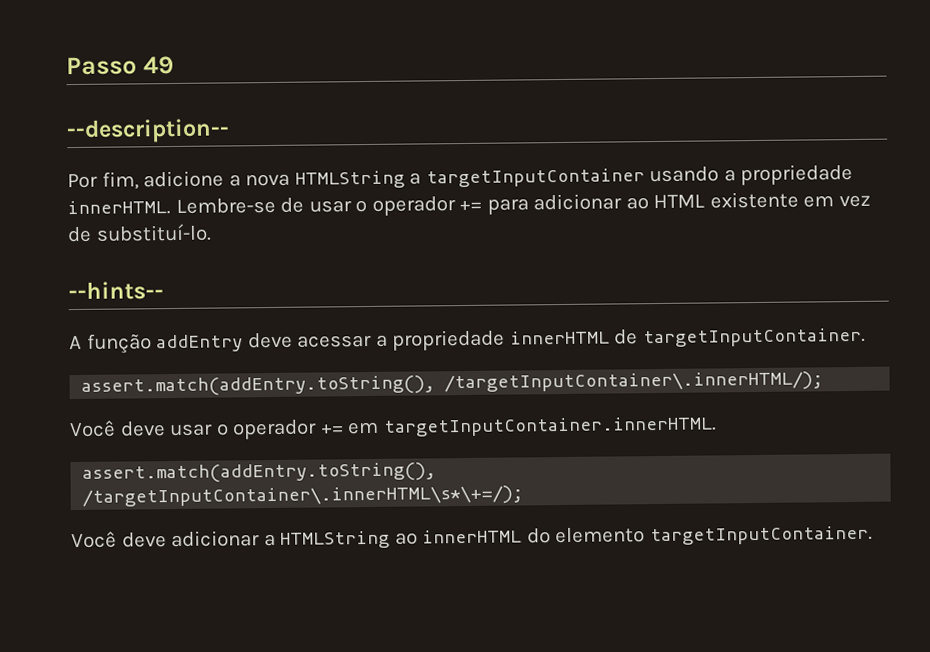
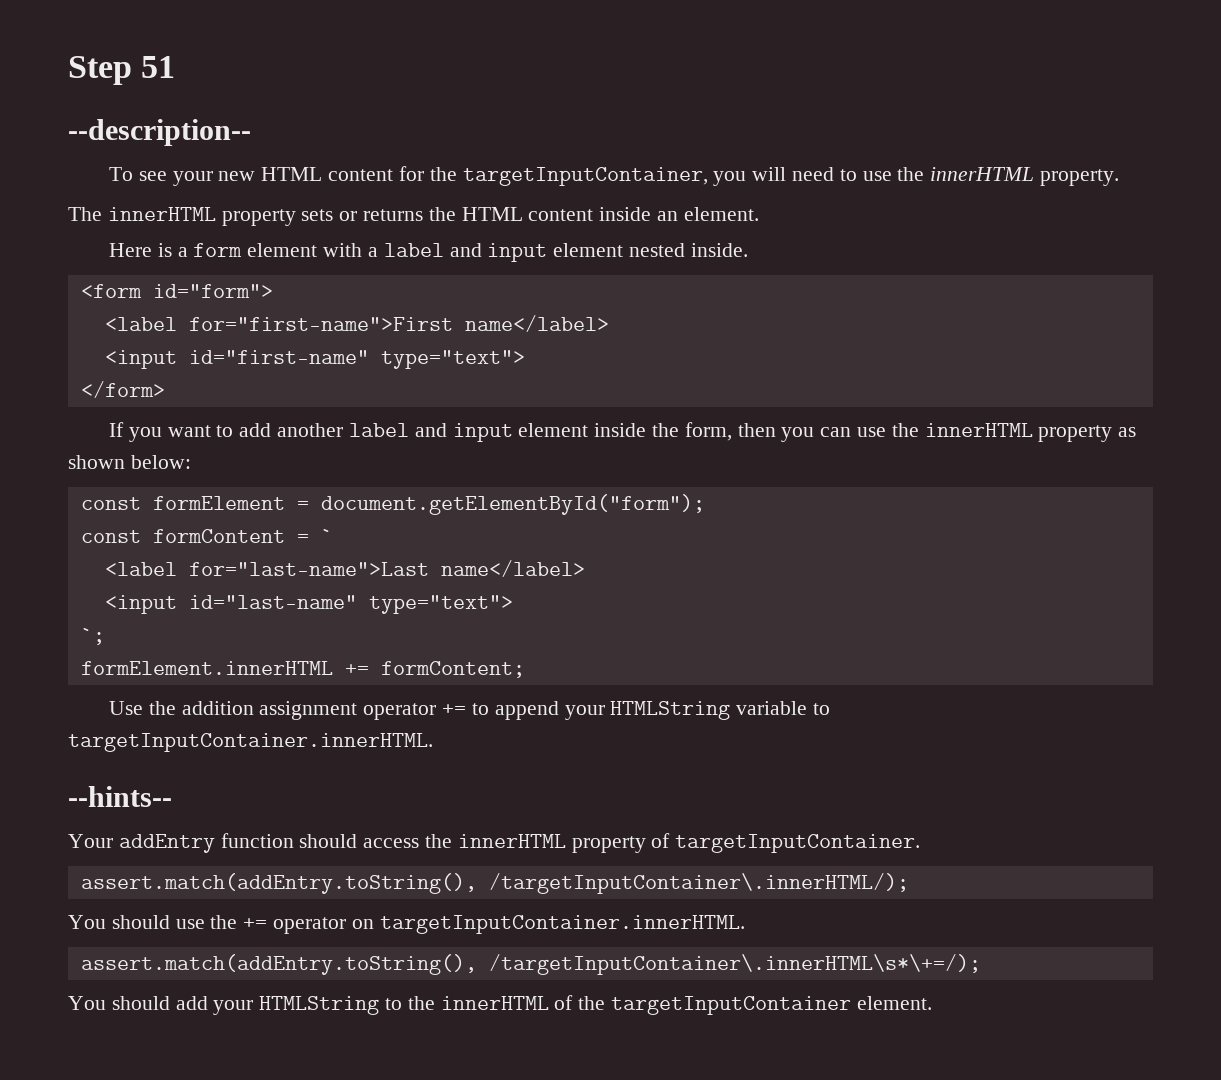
- Passo 49
+ Step 51
- Por fim, adicione a nova HTMLString a targetInputContainer usando a propriedade innerHTML. Lembre-se de usar o operador += para adicionar ao HTML existente em vez de substituí-lo.
+ To see your new HTML content for the targetInputContainer, you will need to use the innerHTML property.
+ The innerHTML property sets or returns the HTML content inside an element.
+ Here is a form element with a label and input element nested inside.
+ <form id="form">
+ <label for="first-name">First name</label>
+ <input id="first-name" type="text">
+ </form>
+ If you want to add another label and input element inside the form, then you can use the innerHTML property as shown below:
+ const formElement = document.getElementById("form");
+ const formContent = `
+ <label for="last-name">Last name</label>
+ <input id="last-name" type="text">
+ `;
+ formElement.innerHTML += formContent;
+ Use the addition assignment operator += to append your HTMLString variable to targetInputContainer.innerHTML.
  --hints--
- A função addEntry deve acessar a propriedade innerHTML de targetInputContainer.
+ Your addEntry function should access the innerHTML property of targetInputContainer.
  assert.match(addEntry.toString(), /targetInputContainer\.innerHTML/);
- Você deve usar o operador += em targetInputContainer.innerHTML.
+ You should use the += operator on targetInputContainer.innerHTML.
  assert.match(addEntry.toString(), /targetInputContainer\.innerHTML\s*\+=/);
- Você deve adicionar a HTMLString ao innerHTML do elemento targetInputContainer.
+ You should add your HTMLString to the innerHTML of the targetInputContainer element.

